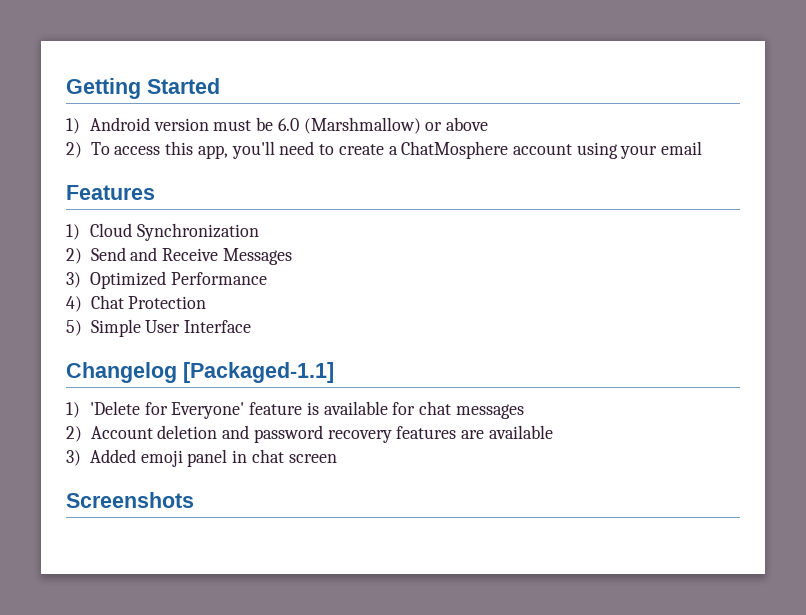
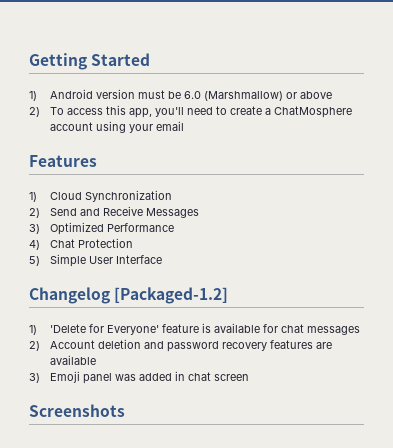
- Changelog [Packaged-1.1]
+ Changelog [Packaged-1.2]
- 3) Added emoji panel in chat screen
+ 3) Emoji panel was added in chat screen

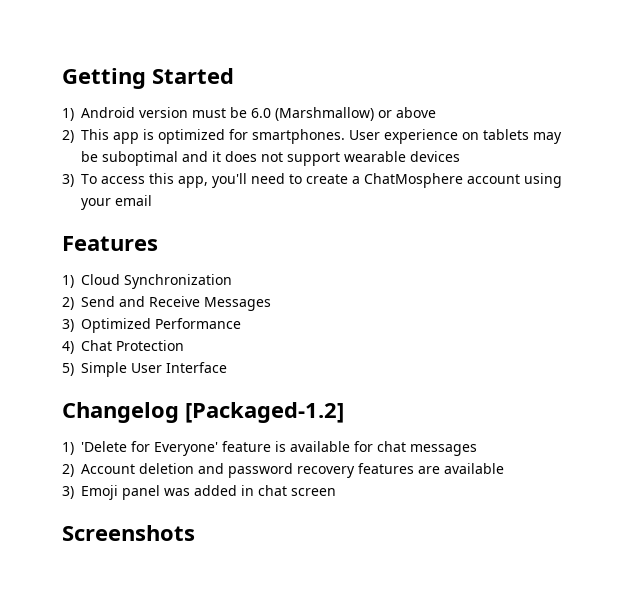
- 2) To access this app, you'll need to create a ChatMosphere account using your email
+ 2) This app is optimized for smartphones. User experience on tablets may be suboptimal and it does not support wearable devices
+ 3) To access this app, you'll need to create a ChatMosphere account using your email

